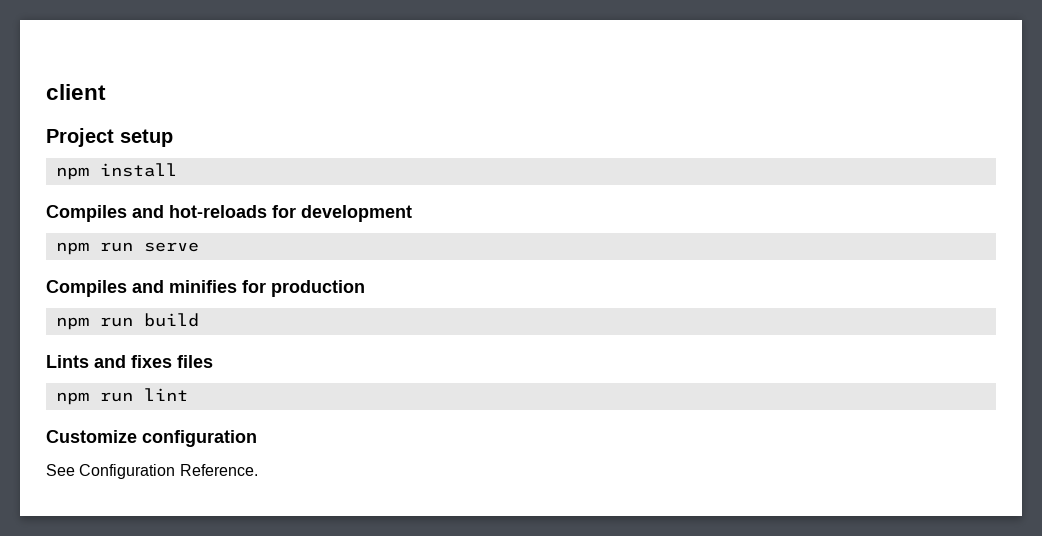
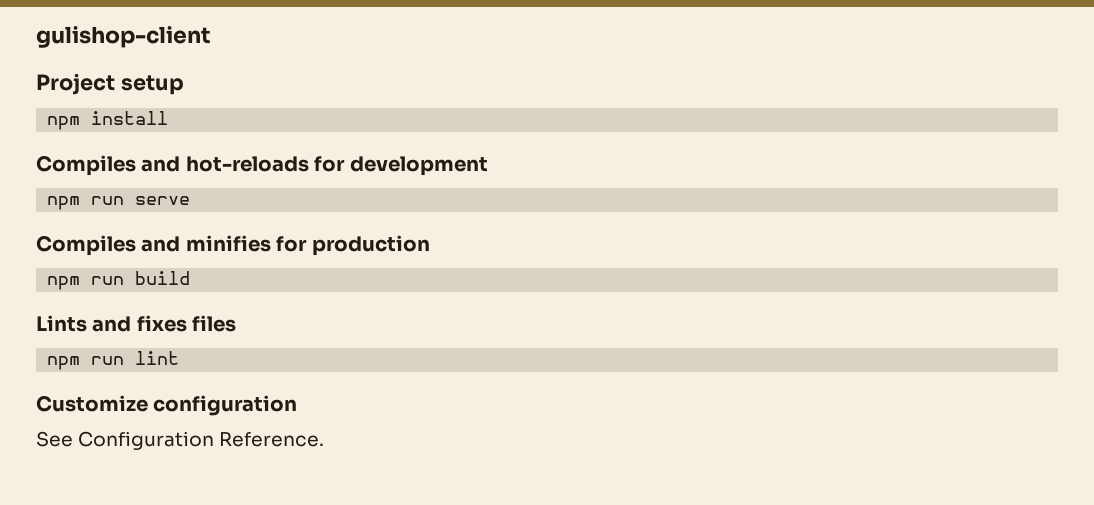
- client
+ gulishop-client

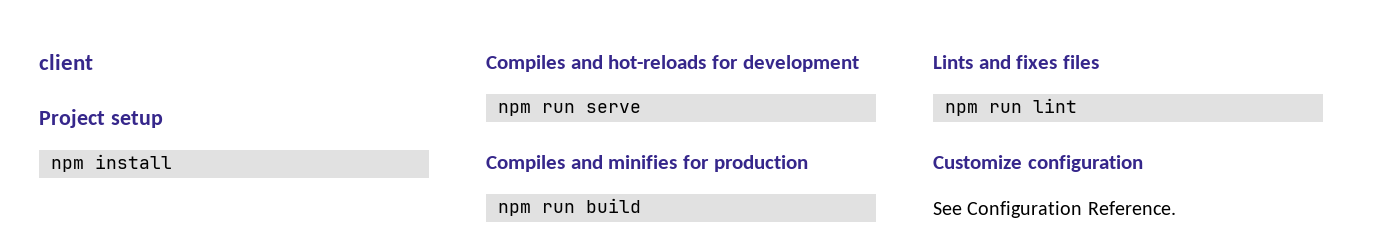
- gulishop-client
+ client

